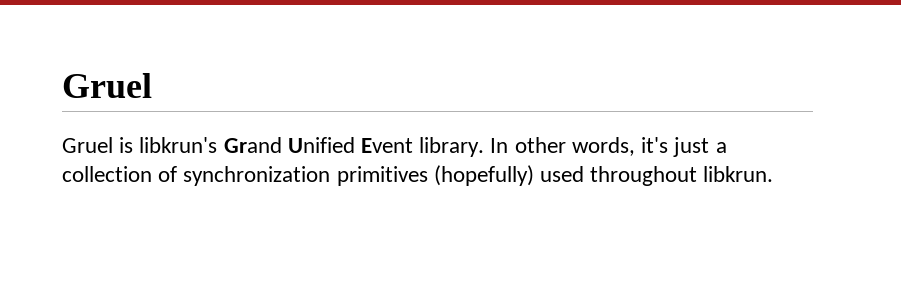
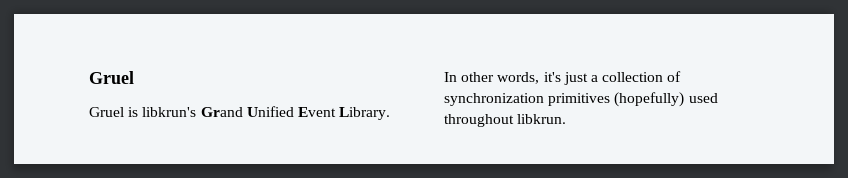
- Gruel is libkrun's Grand Unified Event library.
+ Gruel is libkrun's Grand Unified Event Library.

